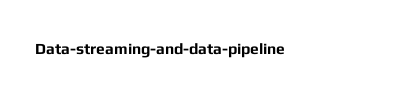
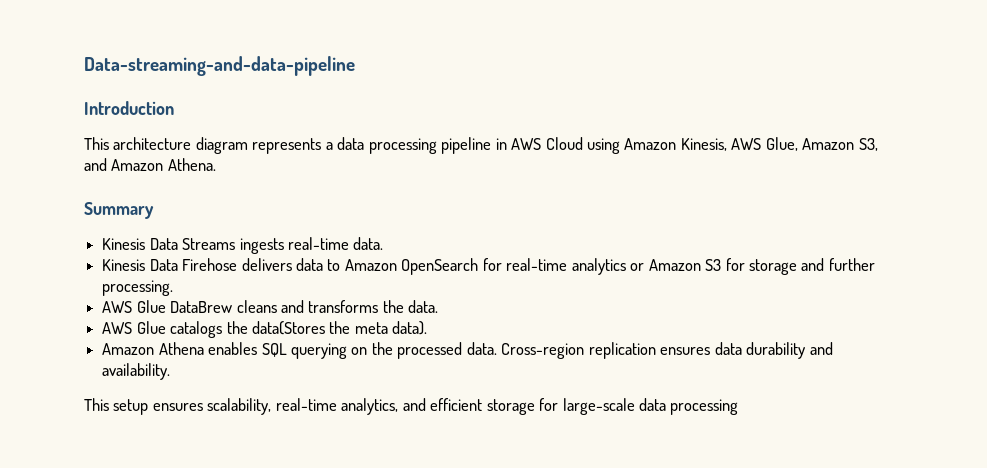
+ Introduction
+ This architecture diagram represents a data processing pipeline in AWS Cloud using Amazon Kinesis, AWS Glue, Amazon S3, and Amazon Athena.
+ Summary
+ Kinesis Data Streams ingests real-time data.
+ Kinesis Data Firehose delivers data to Amazon OpenSearch for real-time analytics or Amazon S3 for storage and further processing.
+ AWS Glue DataBrew cleans and transforms the data.
+ AWS Glue catalogs the data(Stores the meta data).
+ Amazon Athena enables SQL querying on the processed data. Cross-region replication ensures data durability and availability.
+ This setup ensures scalability, real-time analytics, and efficient storage for large-scale data processing

